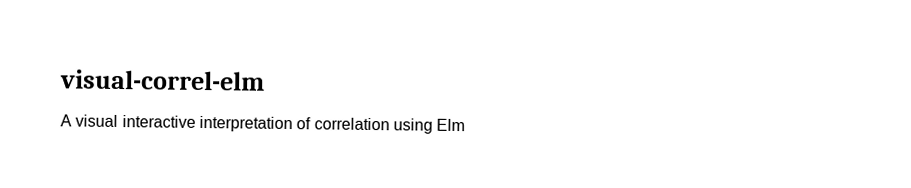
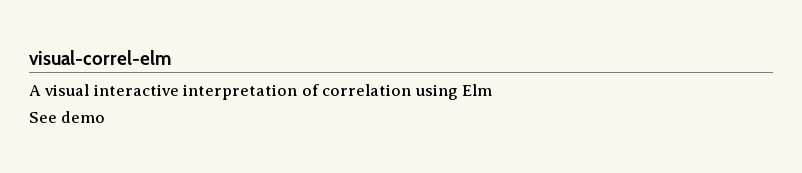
+ See demo

